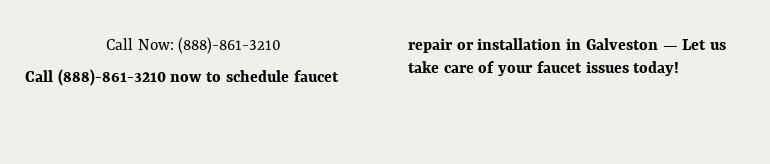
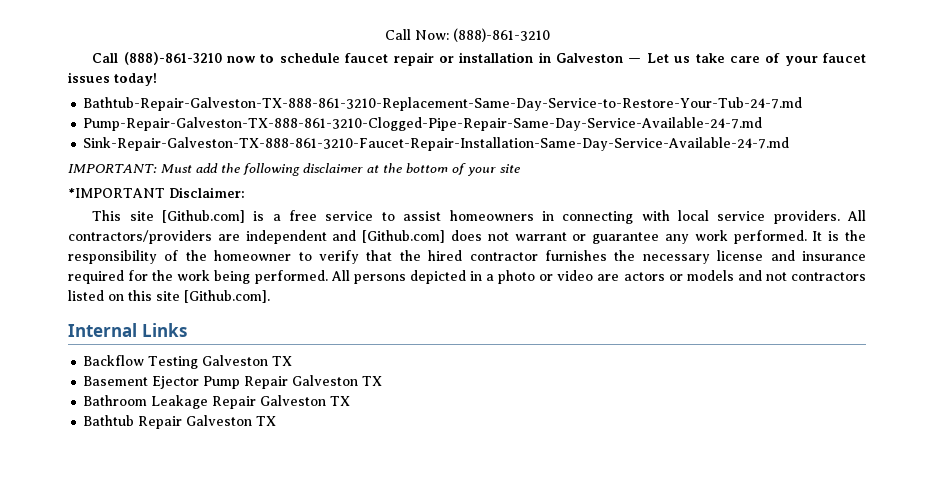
+ Bathtub-Repair-Galveston-TX-888-861-3210-Replacement-Same-Day-Service-to-Restore-Your-Tub-24-7.md
+ Pump-Repair-Galveston-TX-888-861-3210-Clogged-Pipe-Repair-Same-Day-Service-Available-24-7.md
+ Sink-Repair-Galveston-TX-888-861-3210-Faucet-Repair-Installation-Same-Day-Service-Available-24-7.md
+ IMPORTANT: Must add the following disclaimer at the bottom of your site
+ *IMPORTANT Disclaimer:
+ This site [Github.com] is a free service to assist homeowners in connecting with local service providers. All contractors/providers are independent and [Github.com] does not warrant or guarantee any work performed. It is the responsibility of the homeowner to verify that the hired contractor furnishes the necessary license and insurance required for the work being performed. All persons depicted in a photo or video are actors or models and not contractors listed on this site [Github.com].
+ Internal Links
+ Backflow Testing Galveston TX
+ Basement Ejector Pump Repair Galveston TX
+ Bathroom Leakage Repair Galveston TX
+ Bathtub Repair Galveston TX

